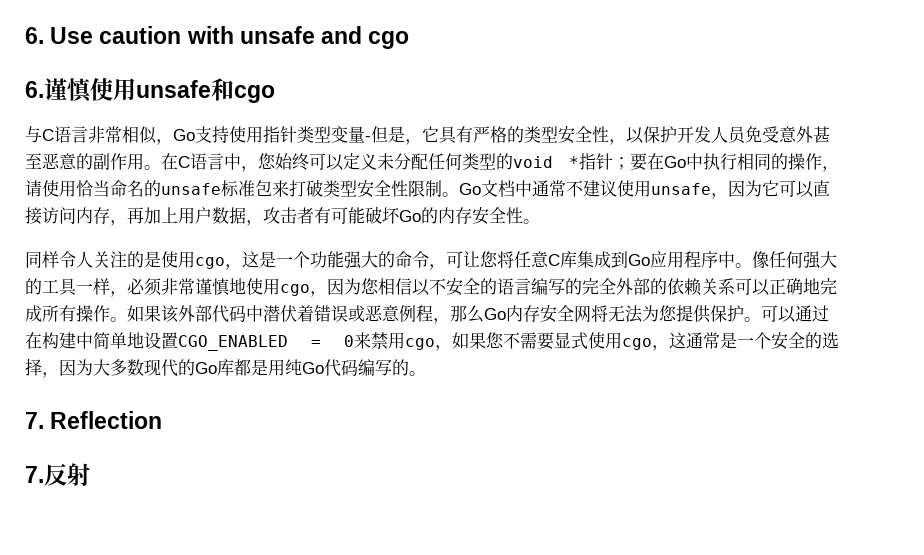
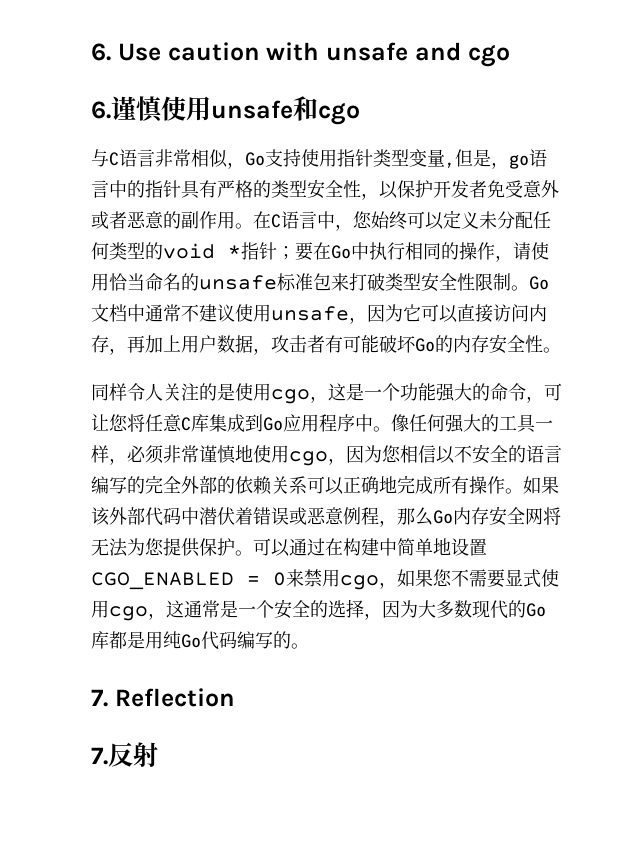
- 与C语言非常相似，Go支持使用指针类型变量-但是，它具有严格的类型安全性，以保护开发人员免受意外甚至恶意的副作用。
+ 与C语言非常相似，Go支持使用指针类型变量,但是，go语言中的指针具有严格的类型安全性，以保护开发者免受意外或者恶意的副作用。

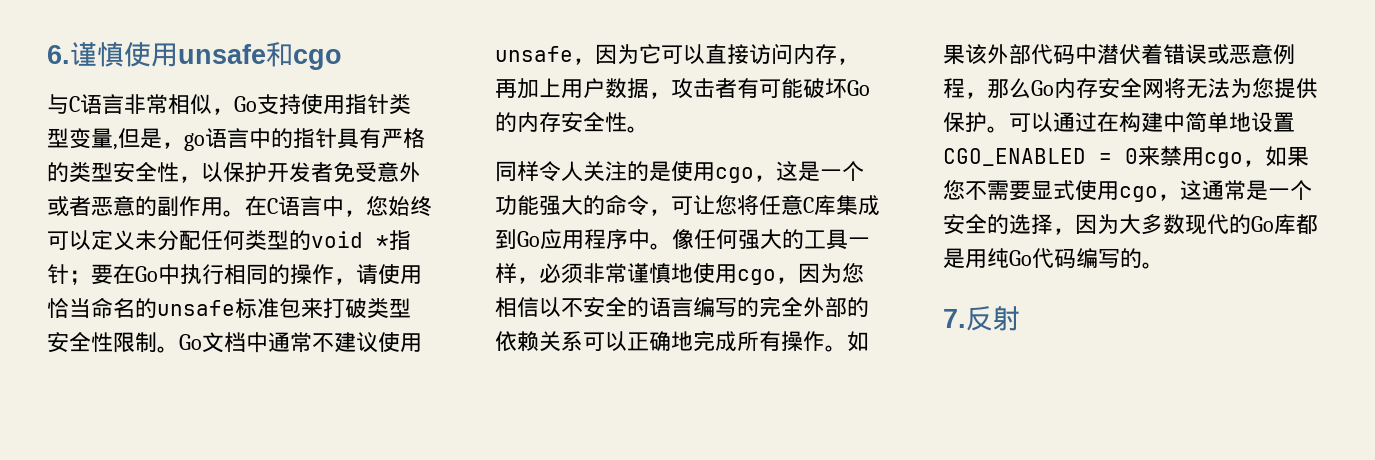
- 6. Use caution with unsafe and cgo
- 7. Reflection

